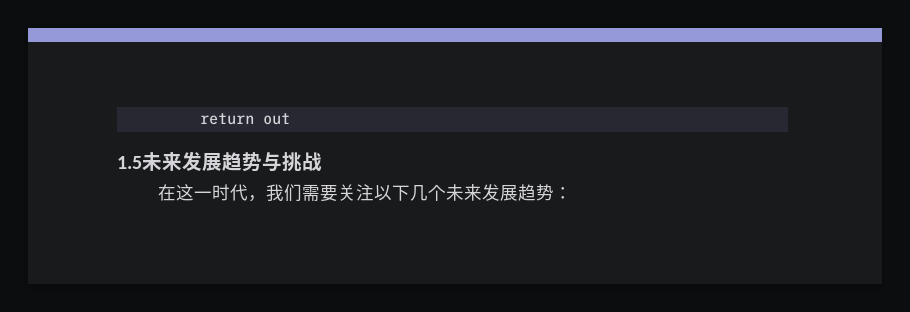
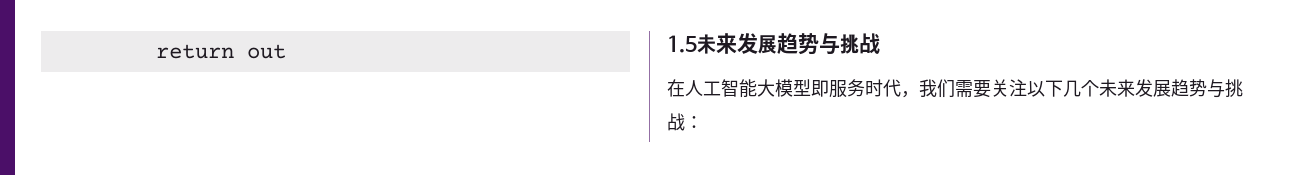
- 在这一时代，我们需要关注以下几个未来发展趋势：
+ 在人工智能大模型即服务时代，我们需要关注以下几个未来发展趋势与挑战：

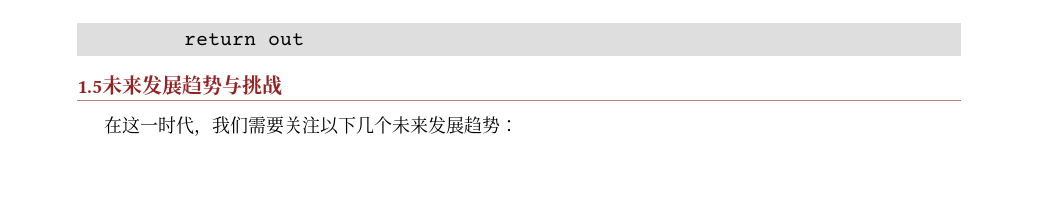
- 在人工智能大模型即服务时代，我们需要关注以下几个未来发展趋势与挑战：
+ 在这一时代，我们需要关注以下几个未来发展趋势：

